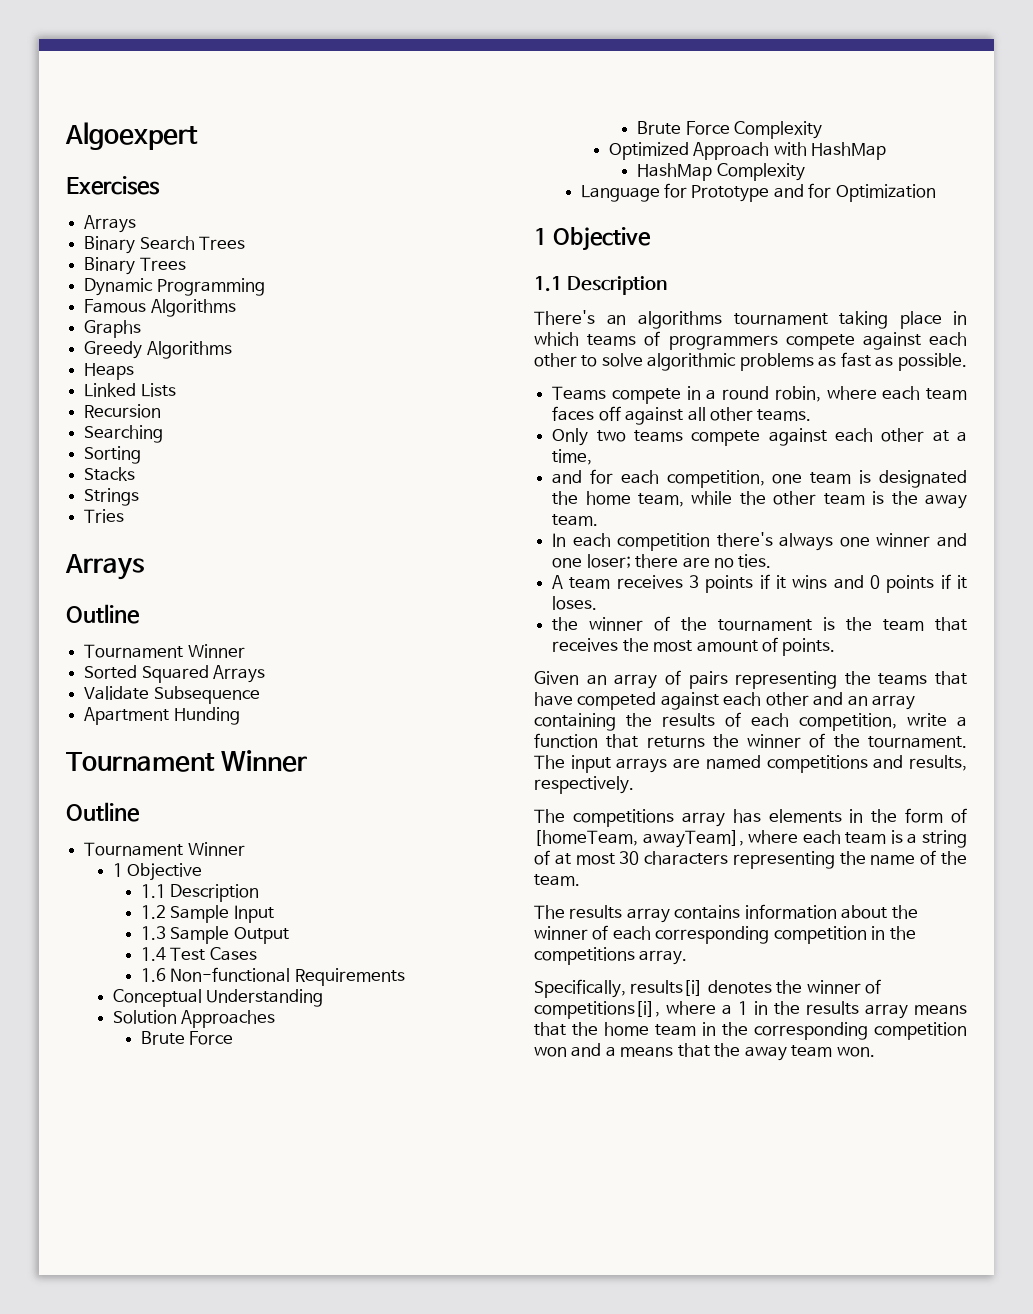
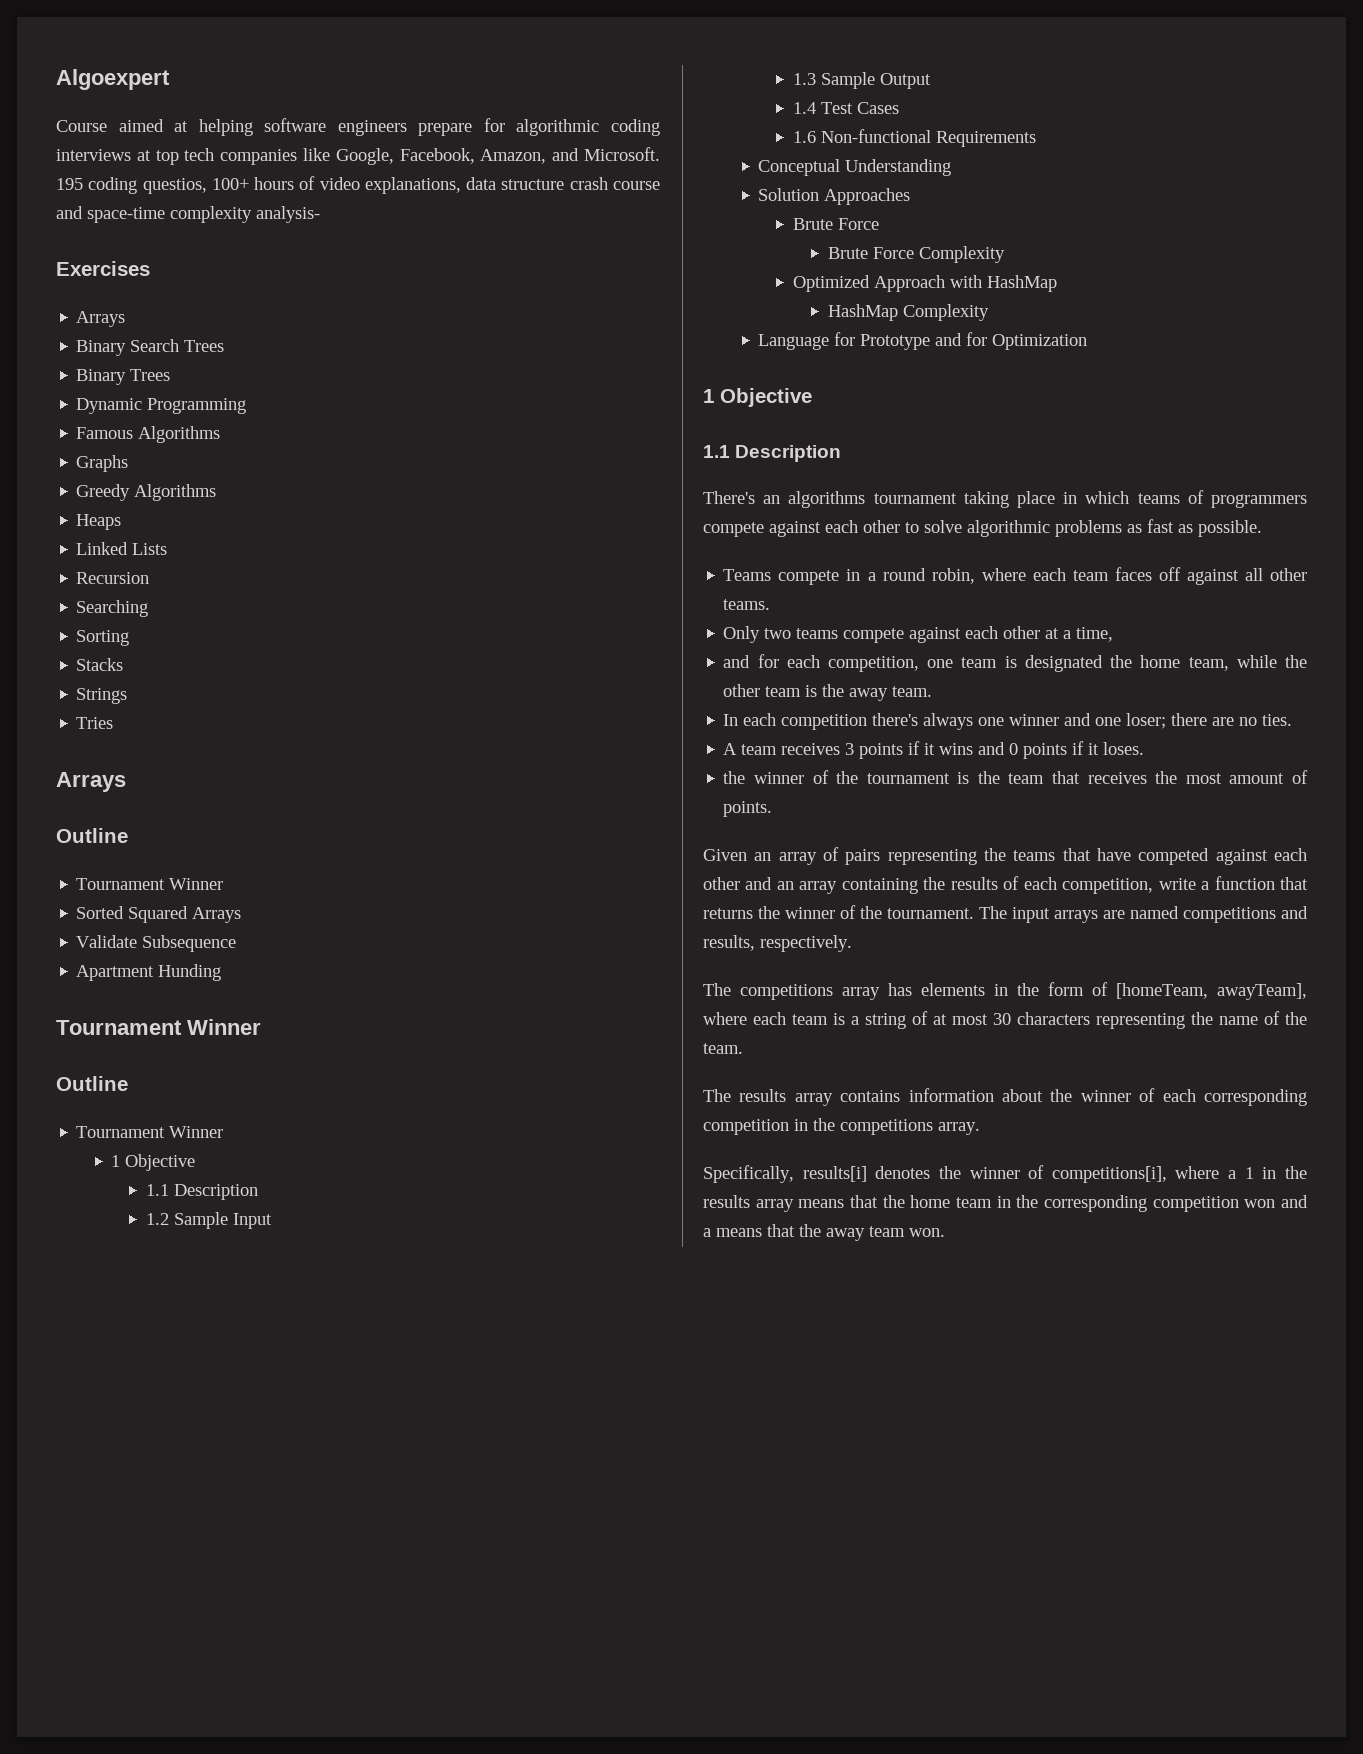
+ Course aimed at helping software engineers prepare for algorithmic coding interviews at top tech companies like Google, Facebook, Amazon, and Microsoft. 195 coding questios, 100+ hours of video explanations, data structure crash course and space-time complexity analysis-

